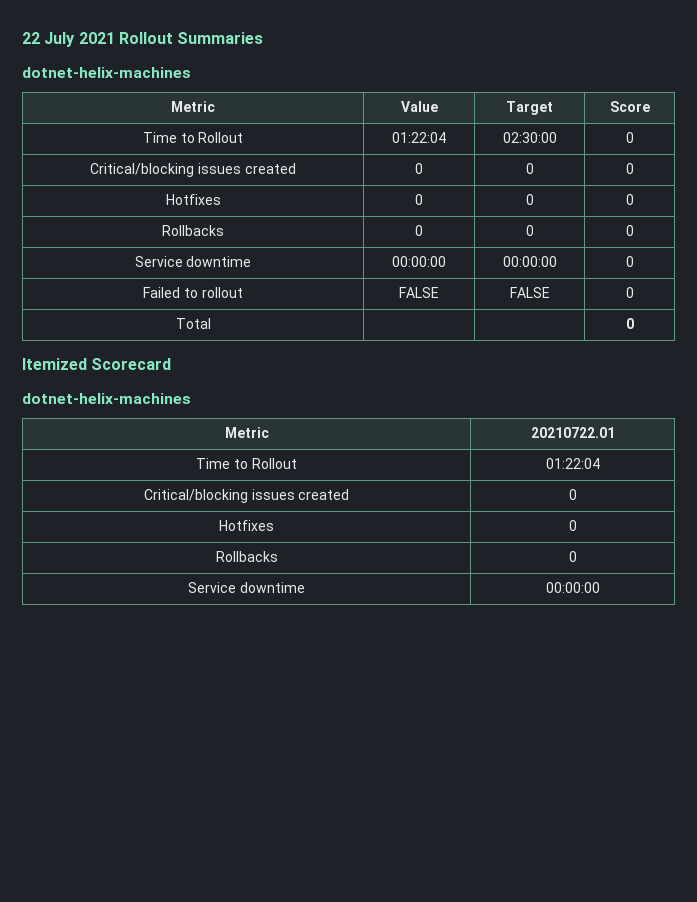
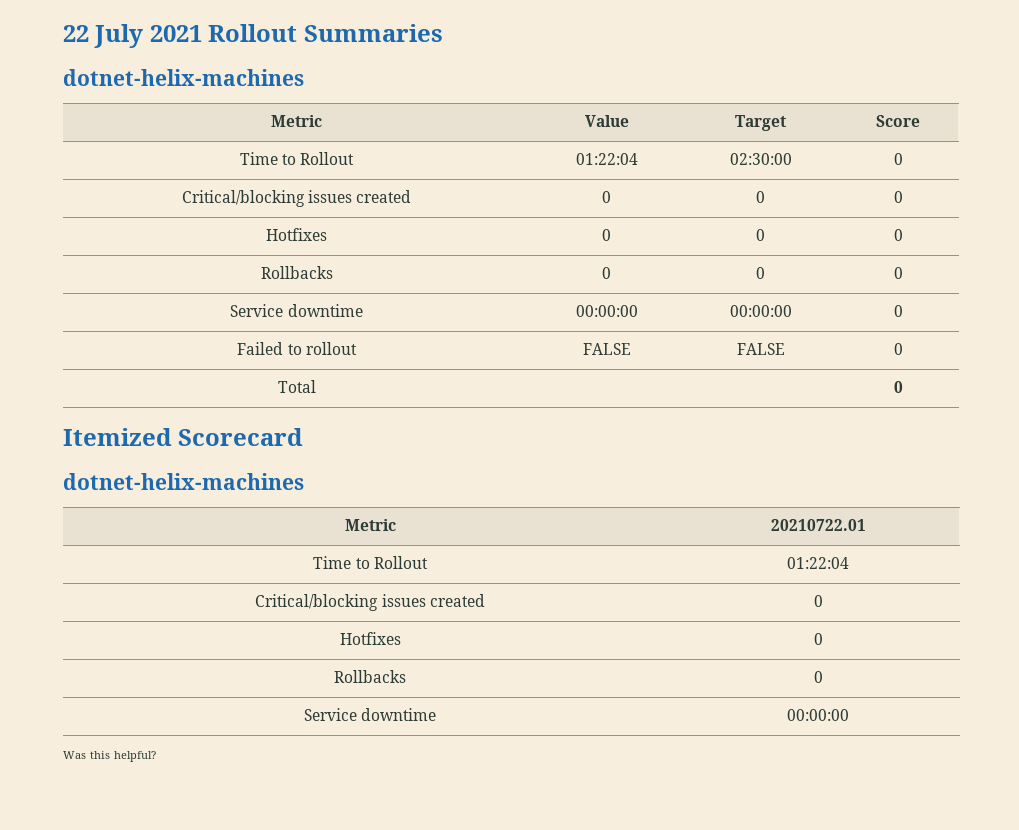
+ Was this helpful?

